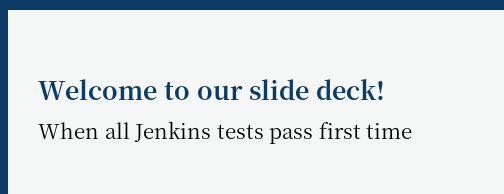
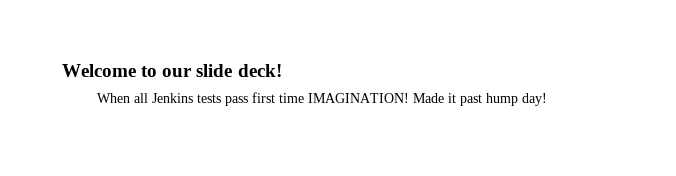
- When all Jenkins tests pass first time
+ When all Jenkins tests pass first time IMAGINATION! Made it past hump day!

